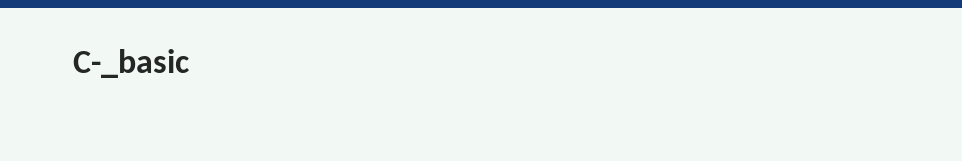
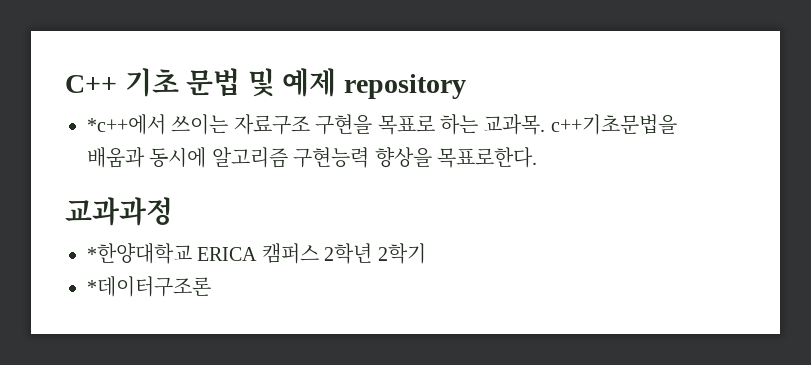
- C-_basic
+ C++ 기초 문법 및 예제 repository
+ *c++에서 쓰이는 자료구조 구현을 목표로 하는 교과목. c++기초문법을 배움과 동시에 알고리즘 구현능력 향상을 목표로한다.
+ 교과과정
+ *한양대학교 ERICA 캠퍼스 2학년 2학기
+ *데이터구조론

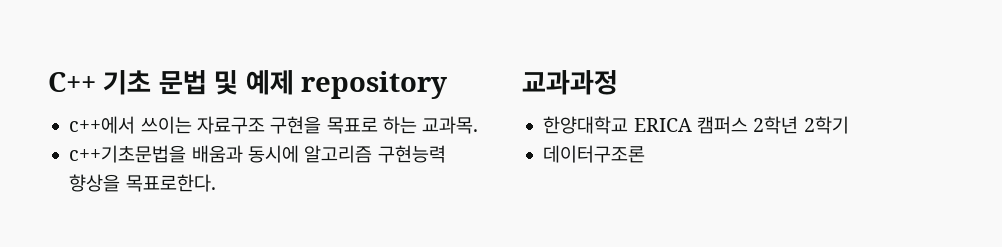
- *c++에서 쓰이는 자료구조 구현을 목표로 하는 교과목. c++기초문법을 배움과 동시에 알고리즘 구현능력 향상을 목표로한다.
+ c++에서 쓰이는 자료구조 구현을 목표로 하는 교과목.
+ c++기초문법을 배움과 동시에 알고리즘 구현능력 향상을 목표로한다.
- *한양대학교 ERICA 캠퍼스 2학년 2학기
+ 한양대학교 ERICA 캠퍼스 2학년 2학기
- *데이터구조론
+ 데이터구조론

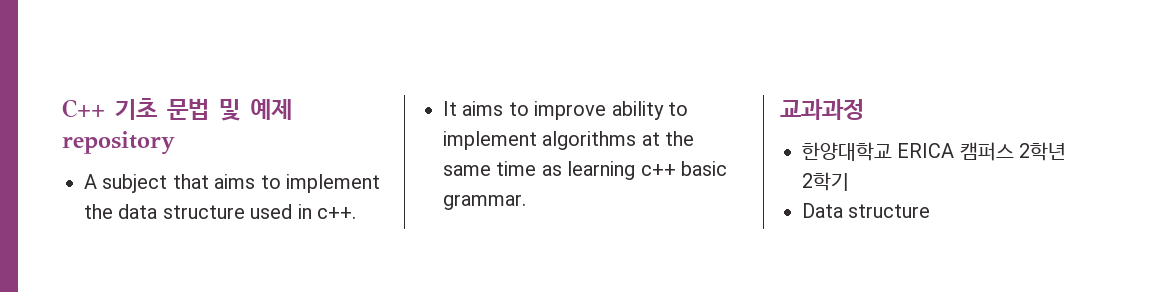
- c++에서 쓰이는 자료구조 구현을 목표로 하는 교과목.
- c++기초문법을 배움과 동시에 알고리즘 구현능력 향상을 목표로한다.
+ A subject that aims to implement the data structure used in c++.
+ It aims to improve ability to implement algorithms at the same time as learning c++ basic grammar.
- 데이터구조론
+ Data structure

